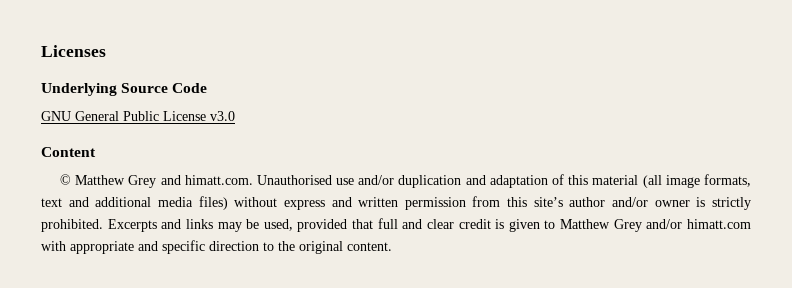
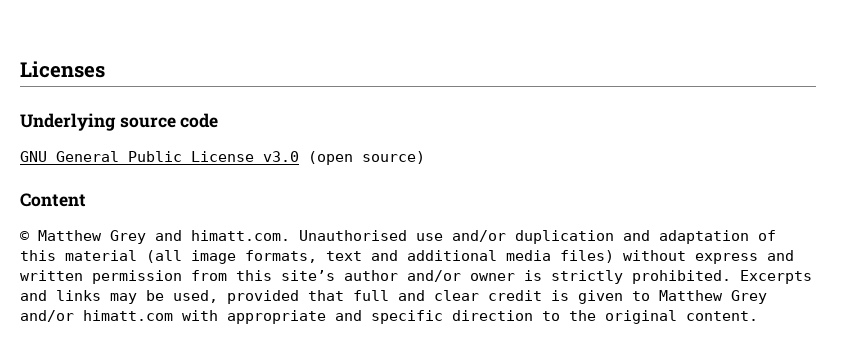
- Underlying Source Code
+ Underlying source code
- GNU General Public License v3.0
+ GNU General Public License v3.0 (open source)

